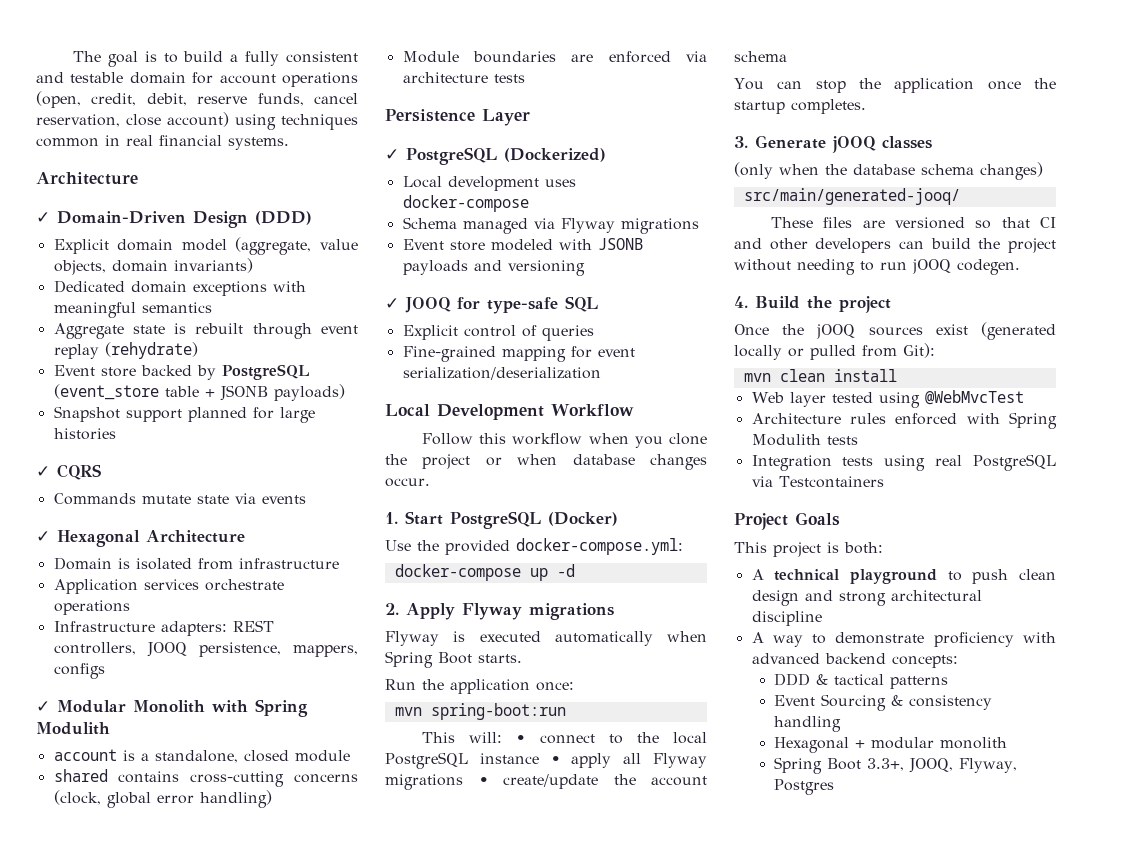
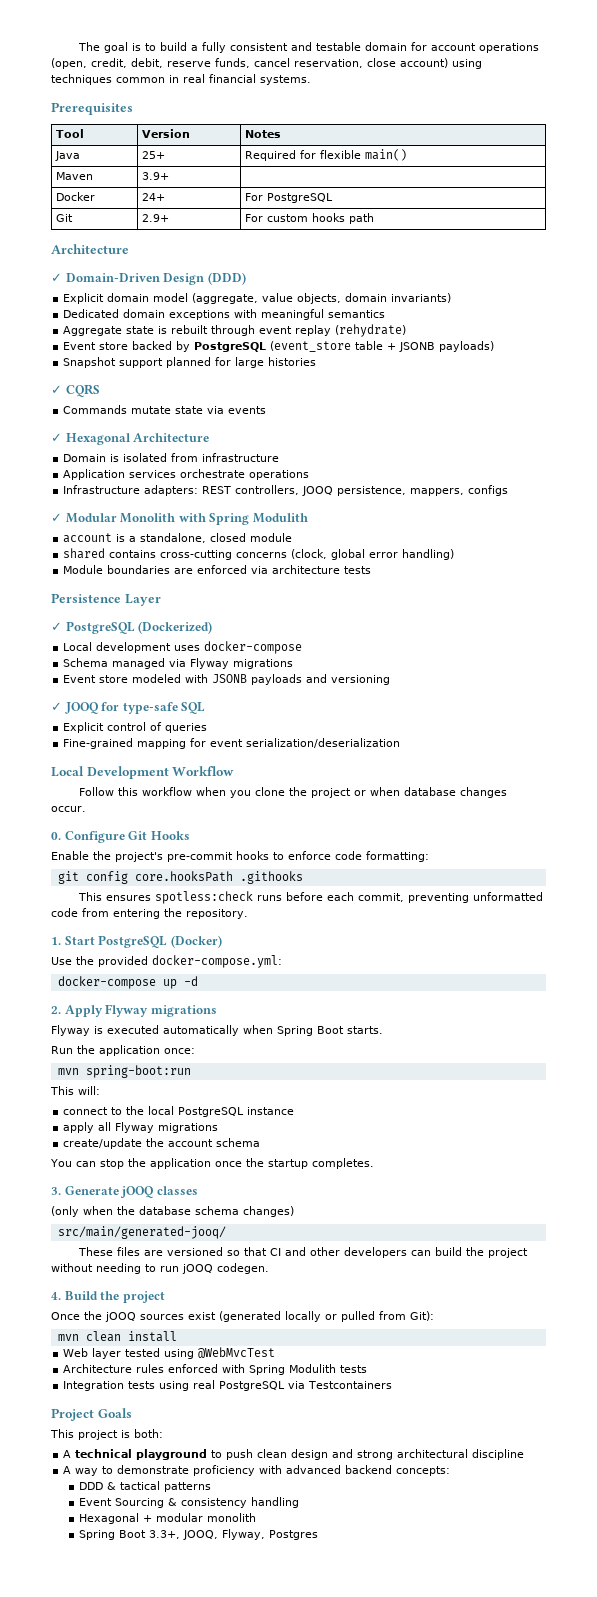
+ Prerequisites
+ Tool | Version | Notes
+ Java | 25+ | Required for flexible main()
+ Maven | 3.9+ |
+ Docker | 24+ | For PostgreSQL
+ Git | 2.9+ | For custom hooks path
+ 0. Configure Git Hooks
+ Enable the project's pre-commit hooks to enforce code formatting:
+ git config core.hooksPath .githooks
+ This ensures spotless:check runs before each commit, preventing unformatted code from entering the repository.
- This will: • connect to the local PostgreSQL instance • apply all Flyway migrations • create/update the account schema
+ This will:
+ connect to the local PostgreSQL instance
+ apply all Flyway migrations
+ create/update the account schema

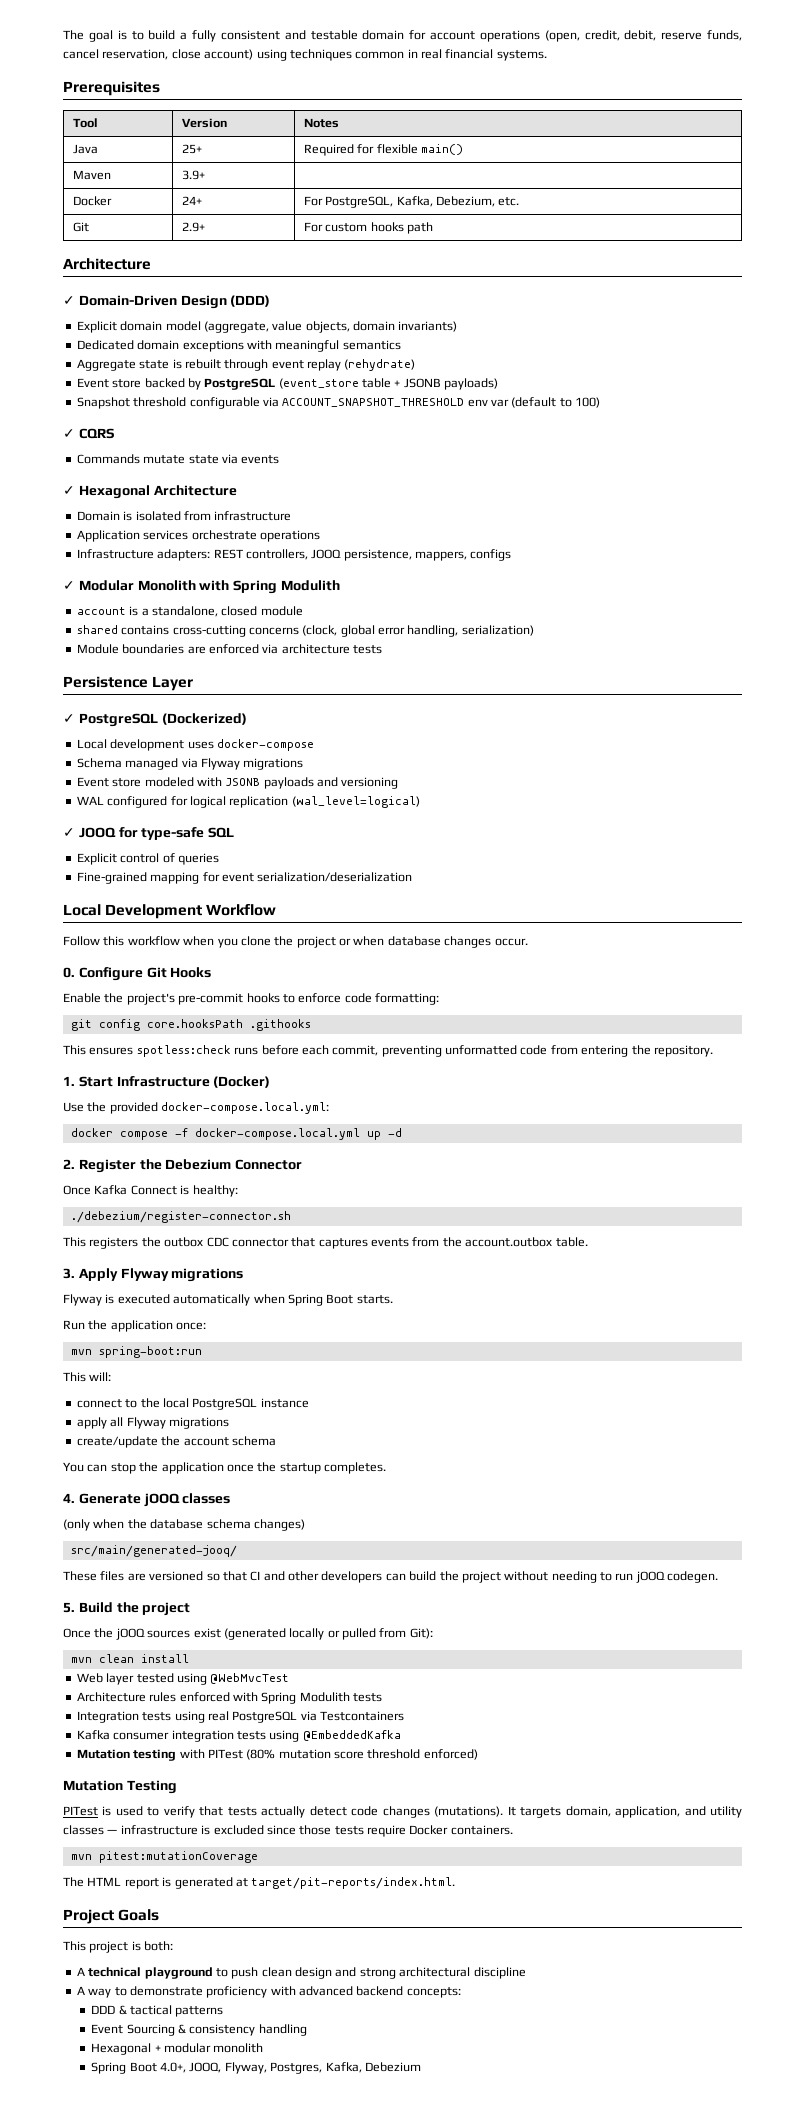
- Docker | 24+ | For PostgreSQL
+ Docker | 24+ | For PostgreSQL, Kafka, Debezium, etc.
- Snapshot support planned for large histories
+ Snapshot threshold configurable via ACCOUNT_SNAPSHOT_THRESHOLD env var (default to 100)
- shared contains cross-cutting concerns (clock, global error handling)
+ shared contains cross-cutting concerns (clock, global error handling, serialization)
+ WAL configured for logical replication (wal_level=logical)
- 1. Start PostgreSQL (Docker)
+ 1. Start Infrastructure (Docker)
- Use the provided docker-compose.yml:
- docker-compose up -d
- 2. Apply Flyway migrations
+ Use the provided docker-compose.local.yml:
+ docker compose -f docker-compose.local.yml up -d
+ 2. Register the Debezium Connector
+ Once Kafka Connect is healthy:
+ ./debezium/register-connector.sh
+ This registers the outbox CDC connector that captures events from the account.outbox table.
+ 3. Apply Flyway migrations
- 3. Generate jOOQ classes
+ 4. Generate jOOQ classes
- 4. Build the project
+ 5. Build the project
+ Kafka consumer integration tests using @EmbeddedKafka
+ Mutation testing with PITest (80% mutation score threshold enforced)
+ Mutation Testing
+ PITest is used to verify that tests actually detect code changes (mutations). It targets domain, application, and utility classes — infrastructure is excluded since those tests require Docker containers.
+ mvn pitest:mutationCoverage
+ The HTML report is generated at target/pit-reports/index.html.
- Spring Boot 3.3+, JOOQ, Flyway, Postgres
+ Spring Boot 4.0+, JOOQ, Flyway, Postgres, Kafka, Debezium

